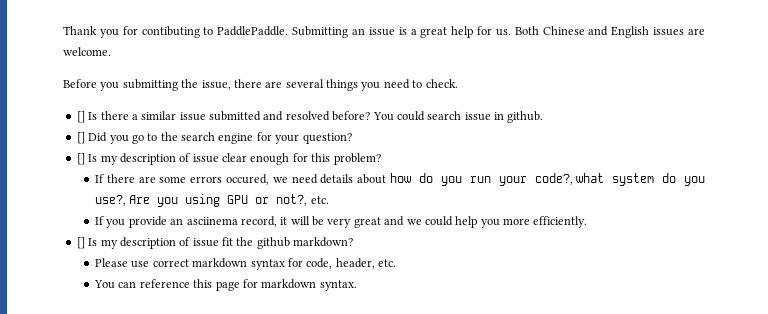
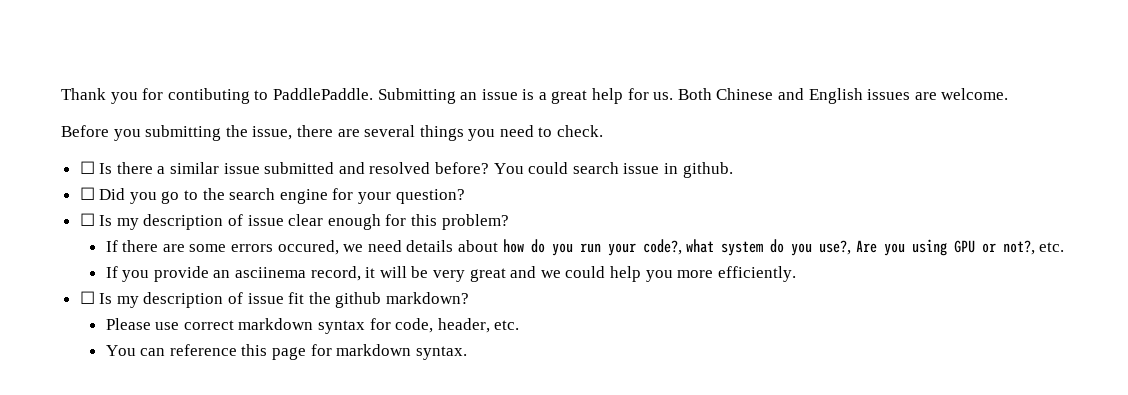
- [] Is there a similar issue submitted and resolved before?
+ ☐ Is there a similar issue submitted and resolved before?
- [] Did you go to the search engine for your question?
+ ☐ Did you go to the search engine for your question?
- [] Is my description of issue clear enough for this problem?
+ ☐ Is my description of issue clear enough for this problem?
- [] Is my description of issue fit the github markdown?
+ ☐ Is my description of issue fit the github markdown?

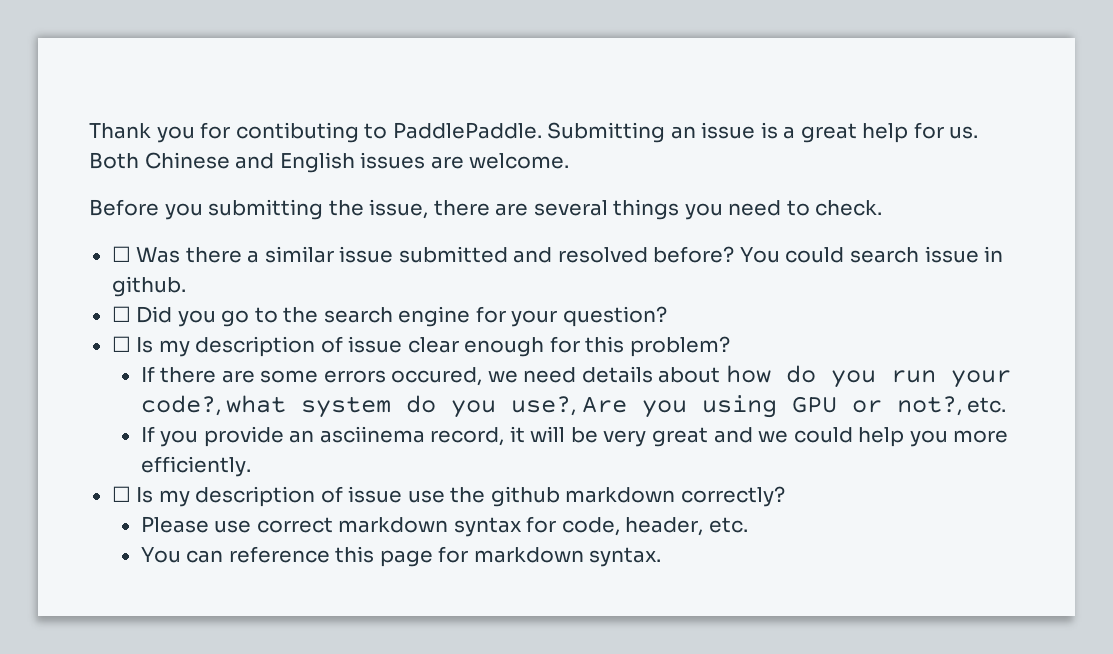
- ☐ Is there a similar issue submitted and resolved before?
+ ☐ Was there a similar issue submitted and resolved before?
- ☐ Is my description of issue fit the github markdown?
+ ☐ Is my description of issue use the github markdown correctly?

